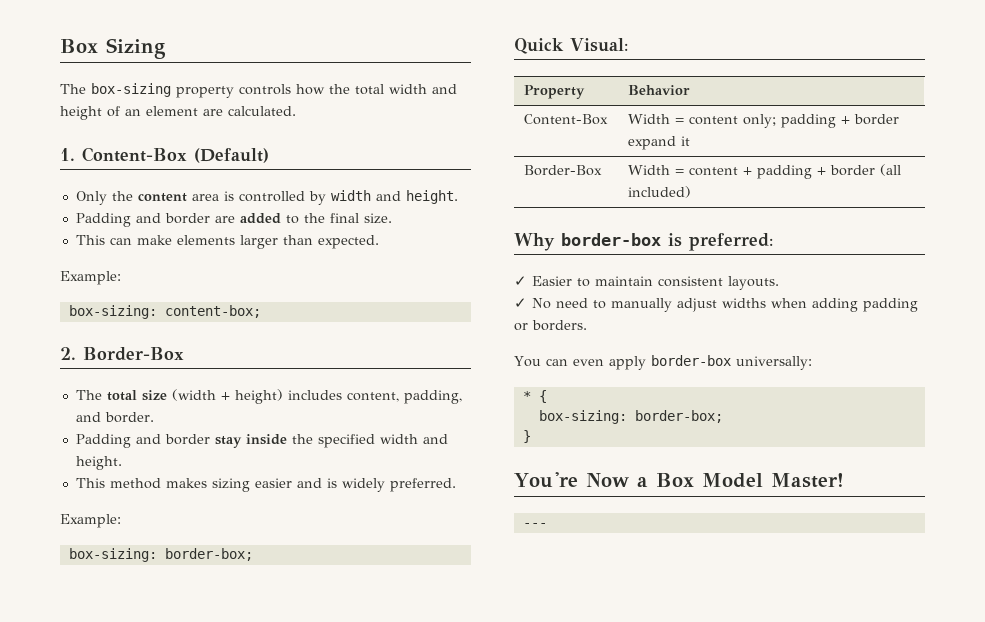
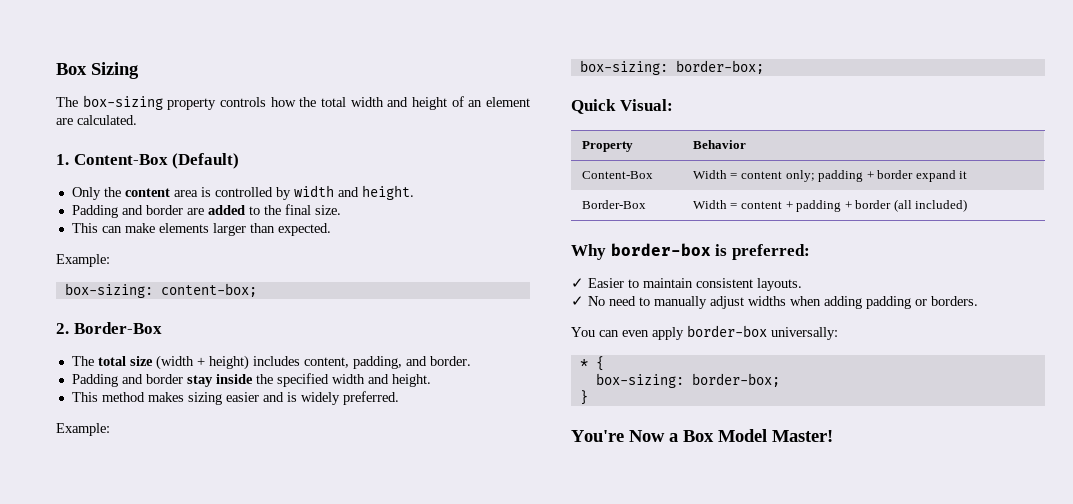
- ---

